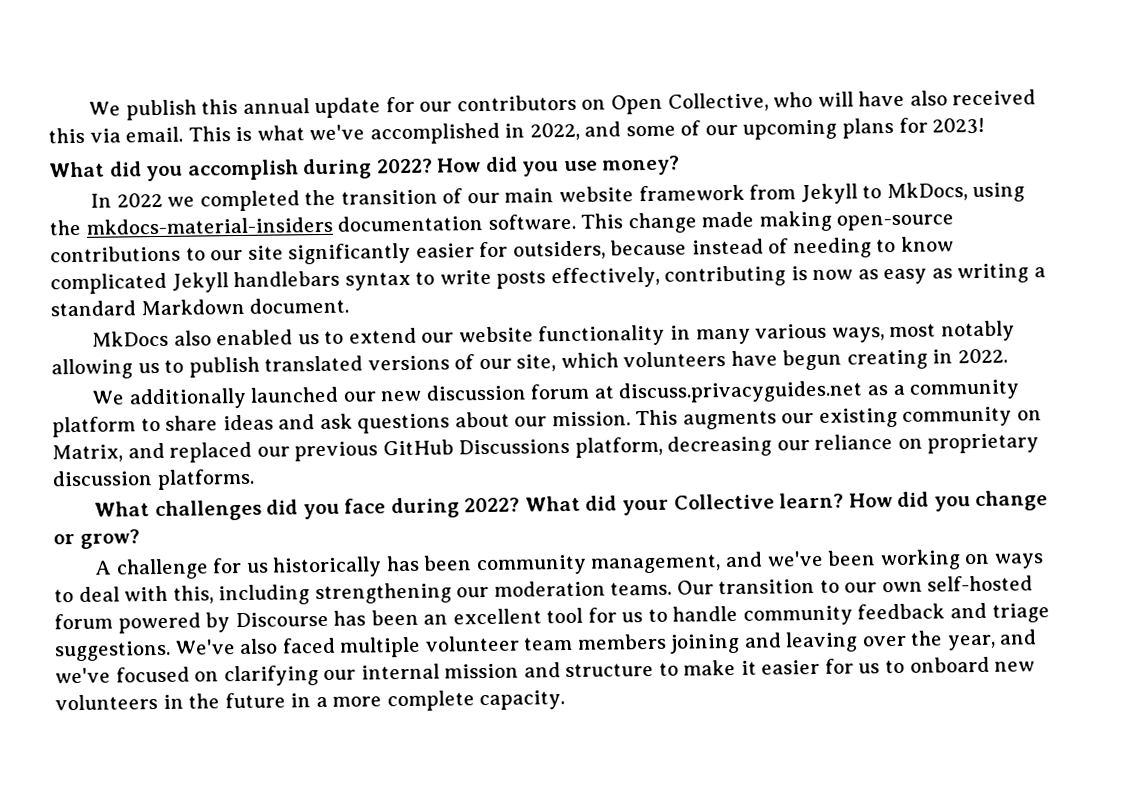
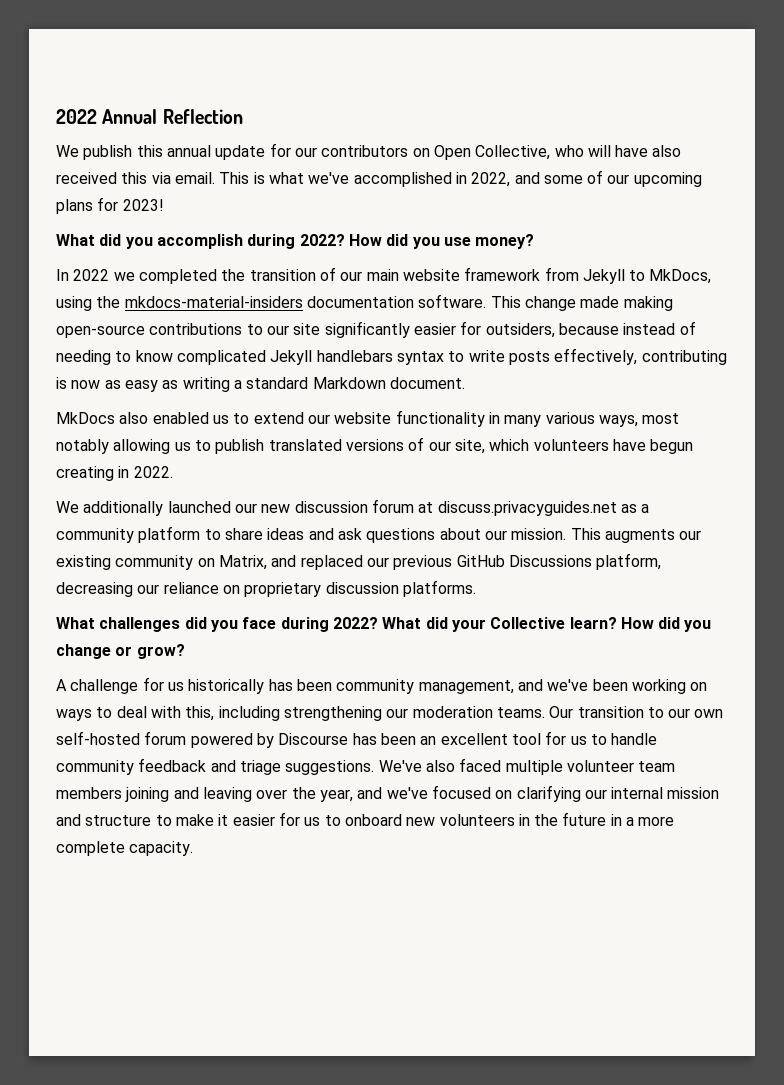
+ 2022 Annual Reflection

